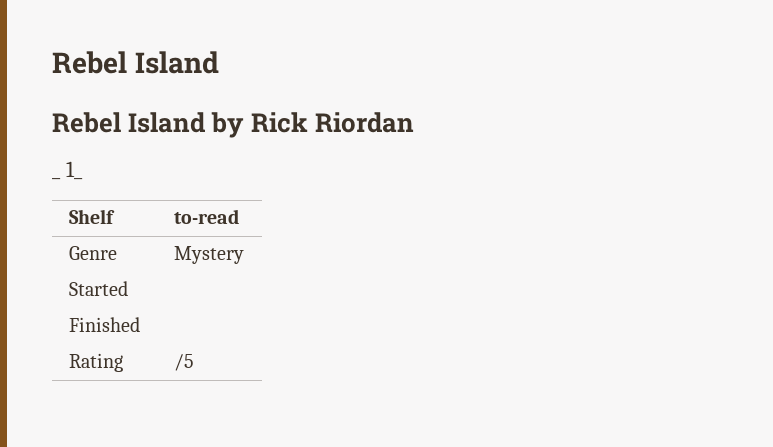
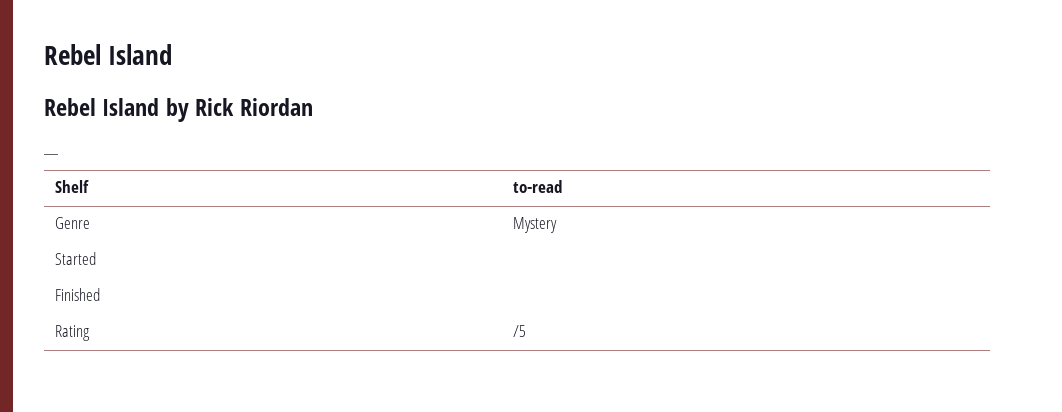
- _ 1_
+ __

